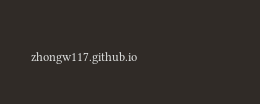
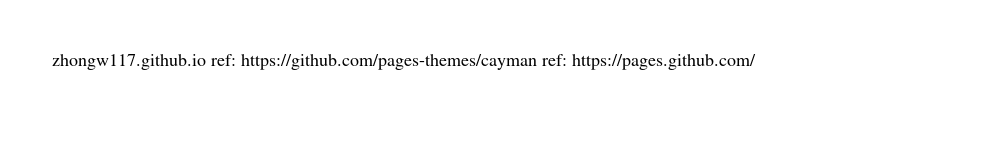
- zhongw117.github.io
+ zhongw117.github.io ref: https://github.com/pages-themes/cayman ref: https://pages.github.com/

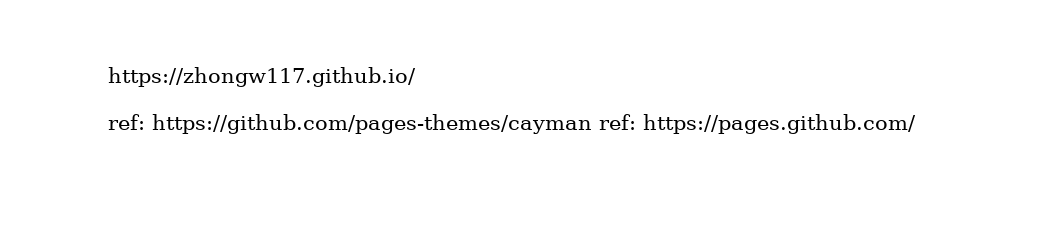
- zhongw117.github.io ref: https://github.com/pages-themes/cayman ref: https://pages.github.com/
+ https://zhongw117.github.io/
+ ref: https://github.com/pages-themes/cayman ref: https://pages.github.com/

